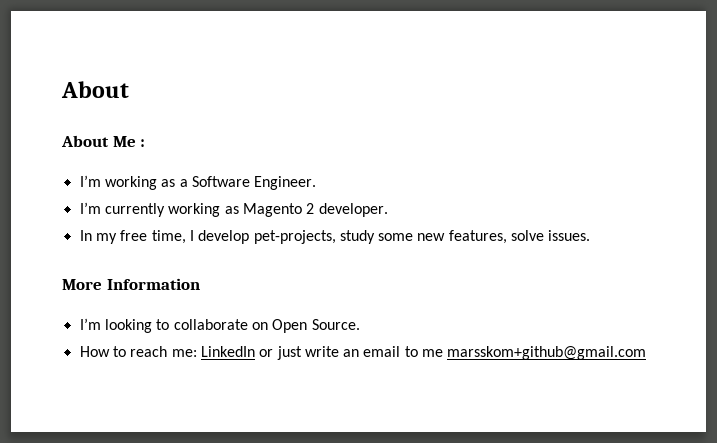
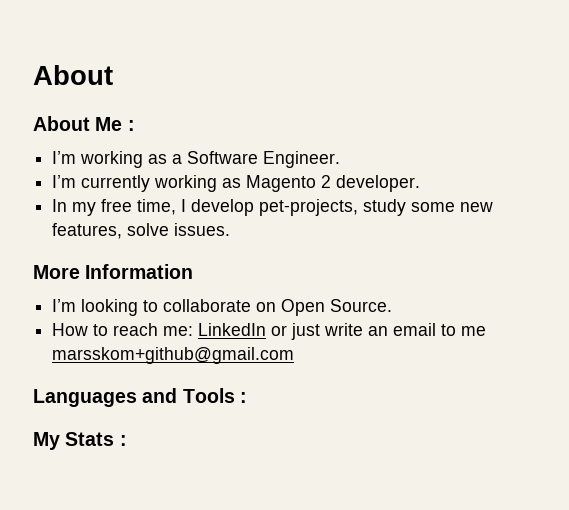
+ Languages and Tools :
+ My Stats :

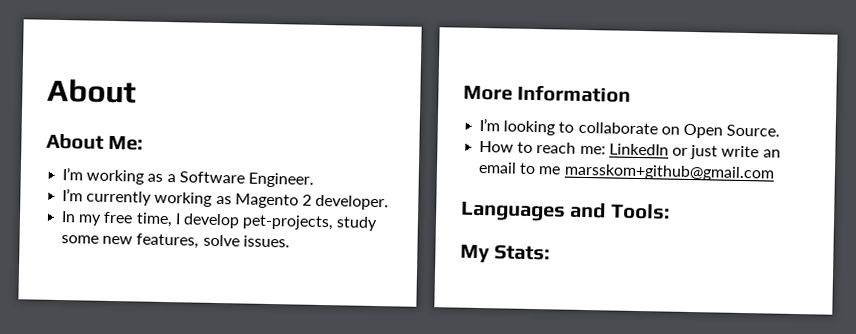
- About Me :
+ About Me:
- Languages and Tools :
+ Languages and Tools:
- My Stats :
+ My Stats:

